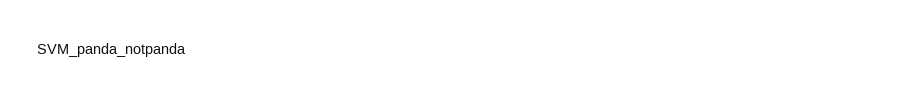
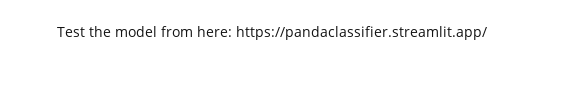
- SVM_panda_notpanda
+ Test the model from here: https://pandaclassifier.streamlit.app/

